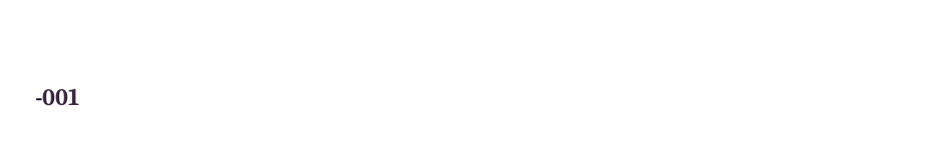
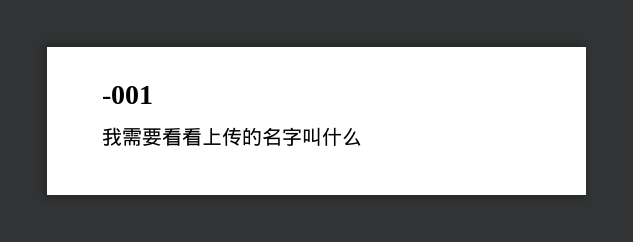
+ 我需要看看上传的名字叫什么

